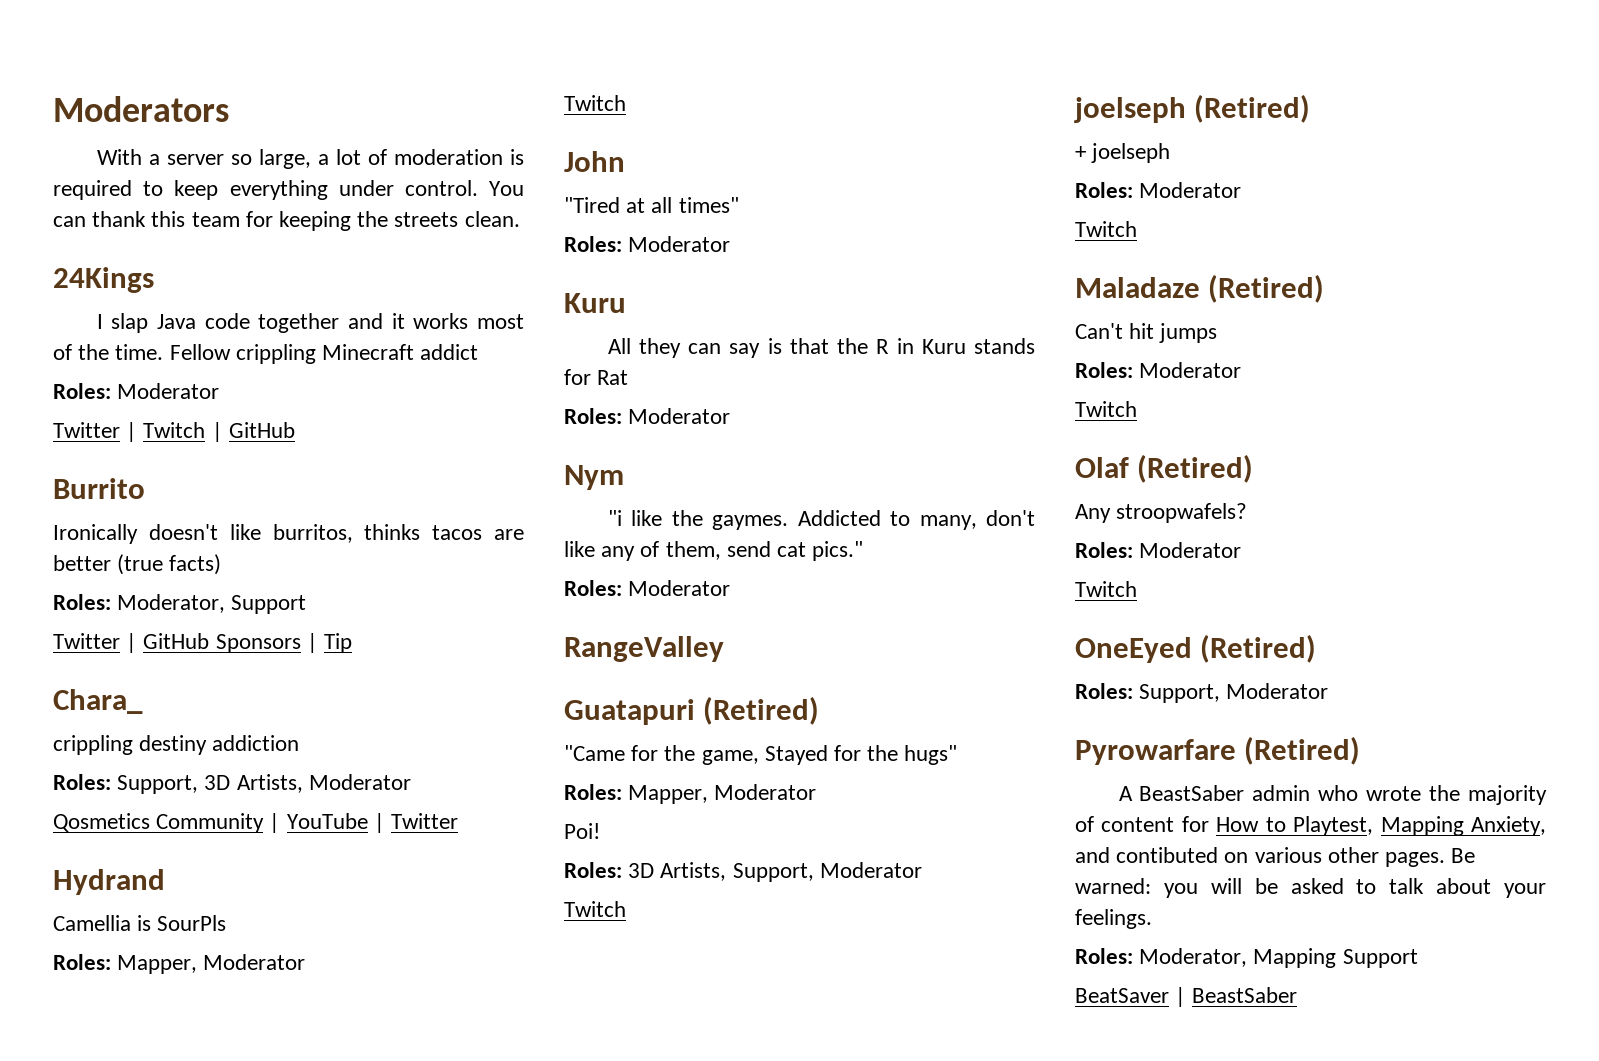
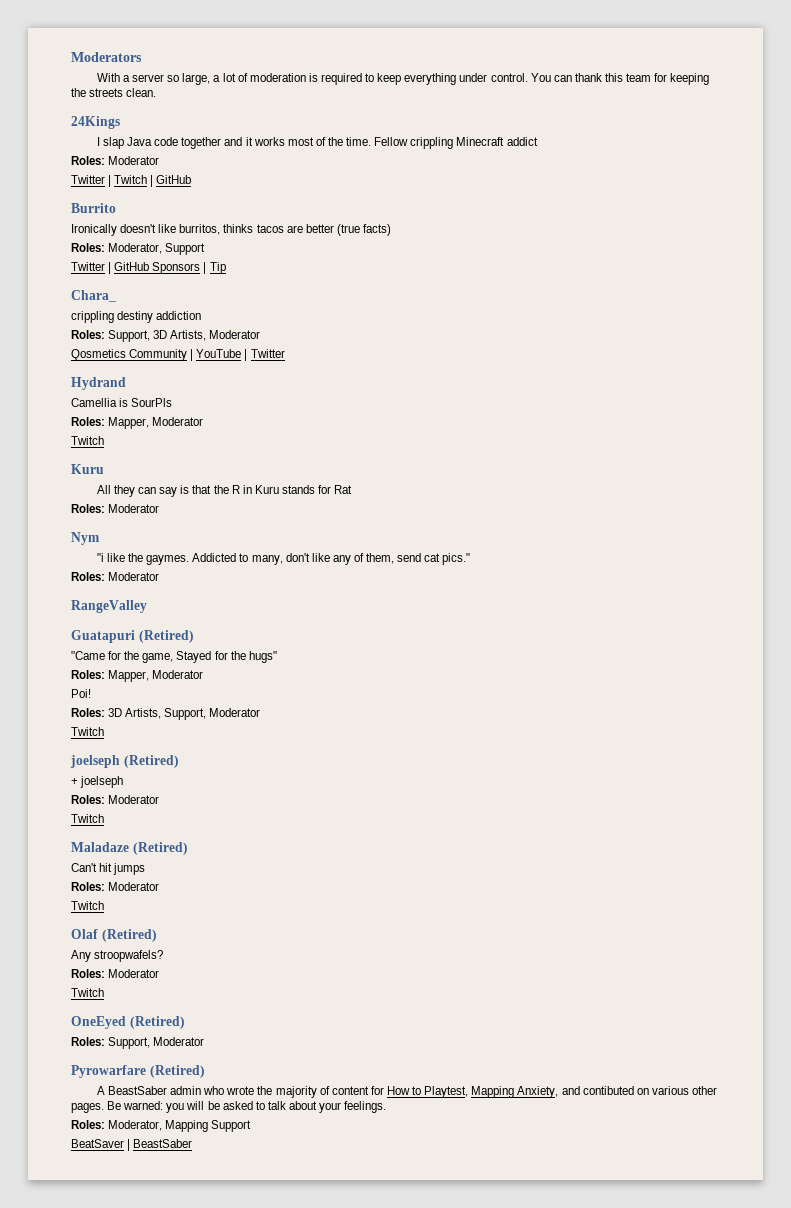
- John
- "Tired at all times"
- Roles: Moderator

